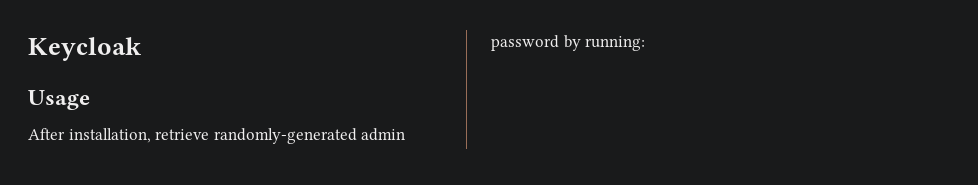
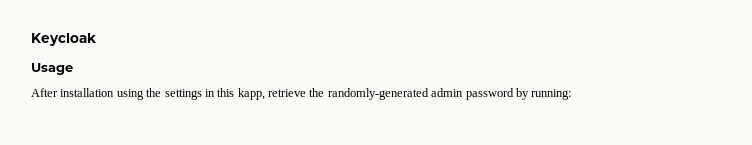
- After installation, retrieve randomly-generated admin password by running:
+ After installation using the settings in this kapp, retrieve the randomly-generated admin password by running:

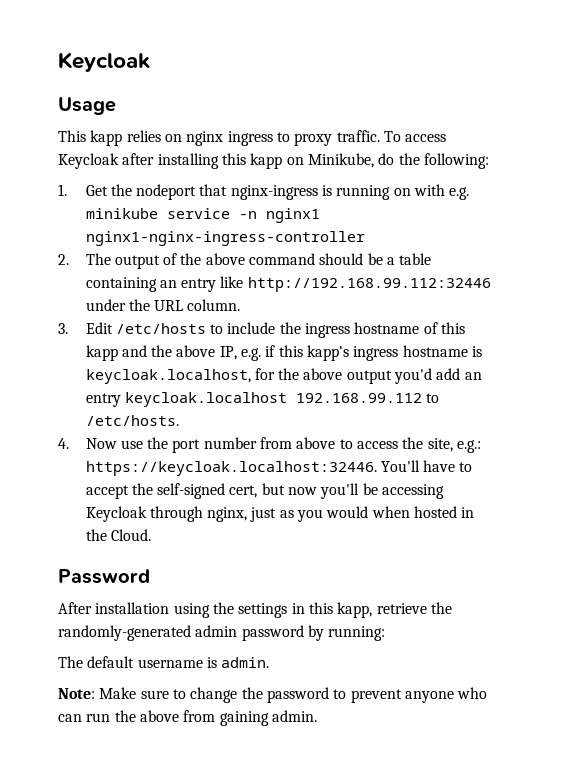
+ This kapp relies on nginx ingress to proxy traffic. To access Keycloak after installing this kapp on Minikube, do the following:
+ 1. Get the nodeport that nginx-ingress is running on with e.g. minikube service -n nginx1 nginx1-nginx-ingress-controller
+ 2. The output of the above command should be a table containing an entry like http://192.168.99.112:32446 under the URL column.
+ 3. Edit /etc/hosts to include the ingress hostname of this kapp and the above IP, e.g. if this kapp's ingress hostname is keycloak.localhost, for the above output you'd add an entry keycloak.localhost 192.168.99.112 to /etc/hosts.
+ 4. Now use the port number from above to access the site, e.g.: https://keycloak.localhost:32446. You'll have to accept the self-signed cert, but now you'll be accessing Keycloak through nginx, just as you would when hosted in the Cloud.
+ Password
+ The default username is admin.
+ Note: Make sure to change the password to prevent anyone who can run the above from gaining admin.

